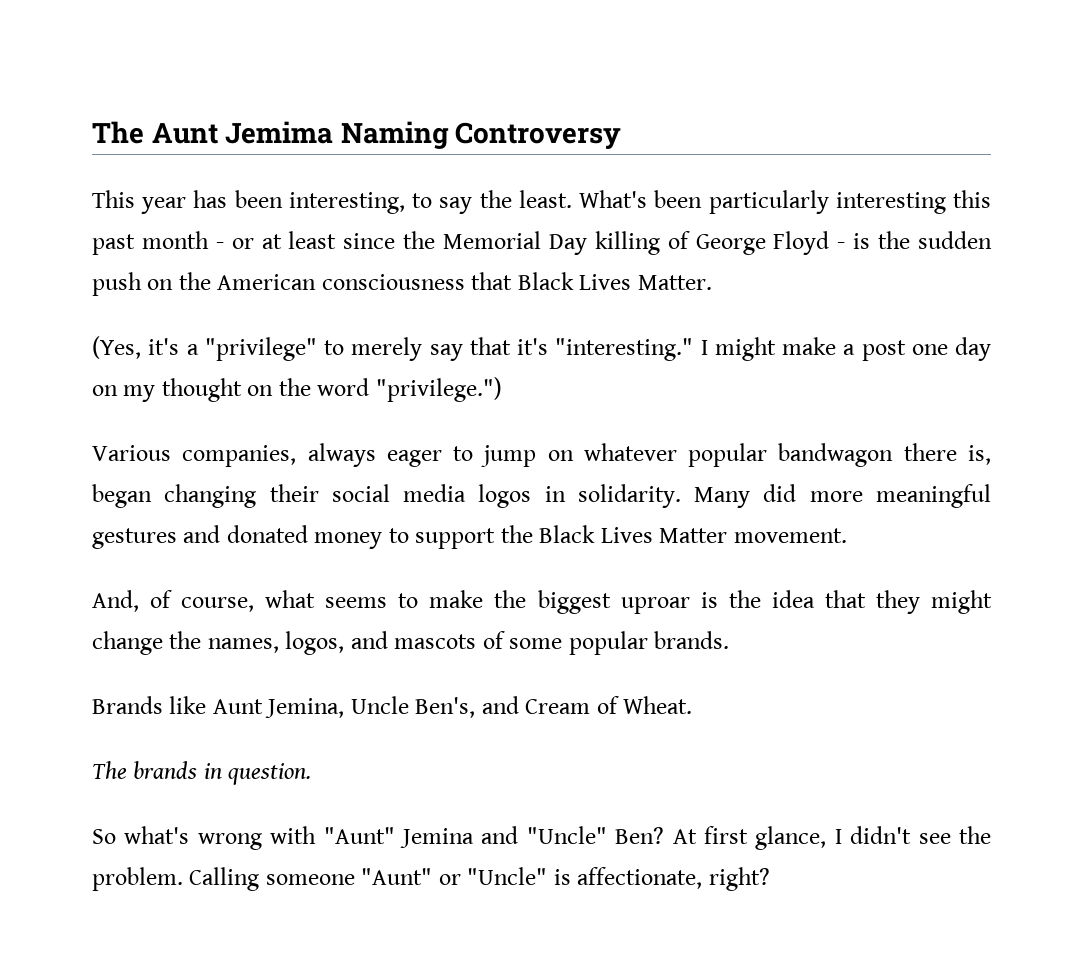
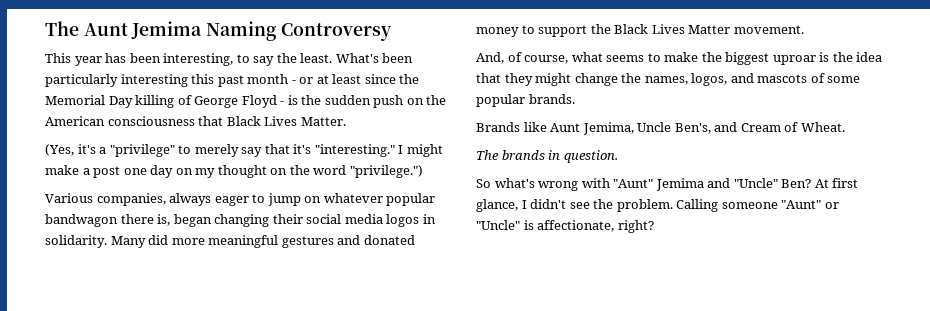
- Brands like Aunt Jemina, Uncle Ben's, and Cream of Wheat.
+ Brands like Aunt Jemima, Uncle Ben's, and Cream of Wheat.
- So what's wrong with "Aunt" Jemina and "Uncle" Ben?
+ So what's wrong with "Aunt" Jemima and "Uncle" Ben?

